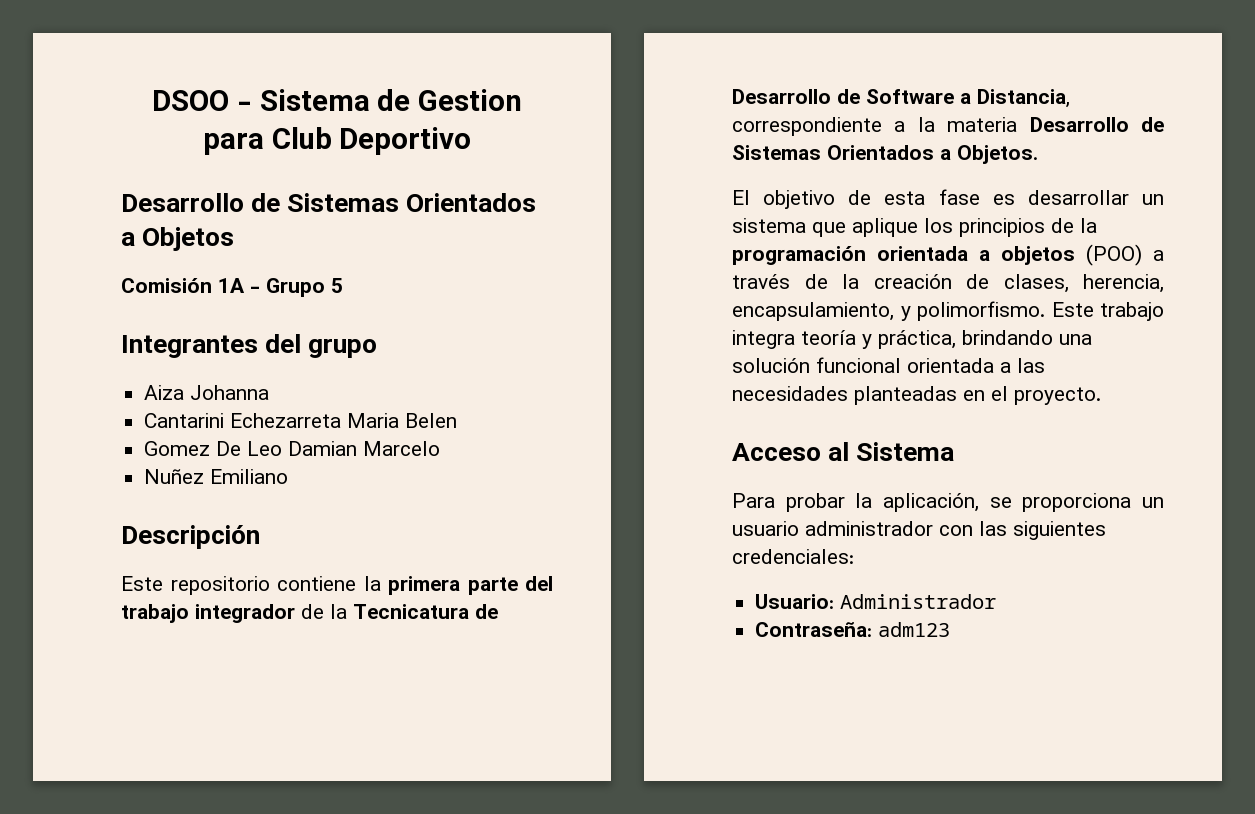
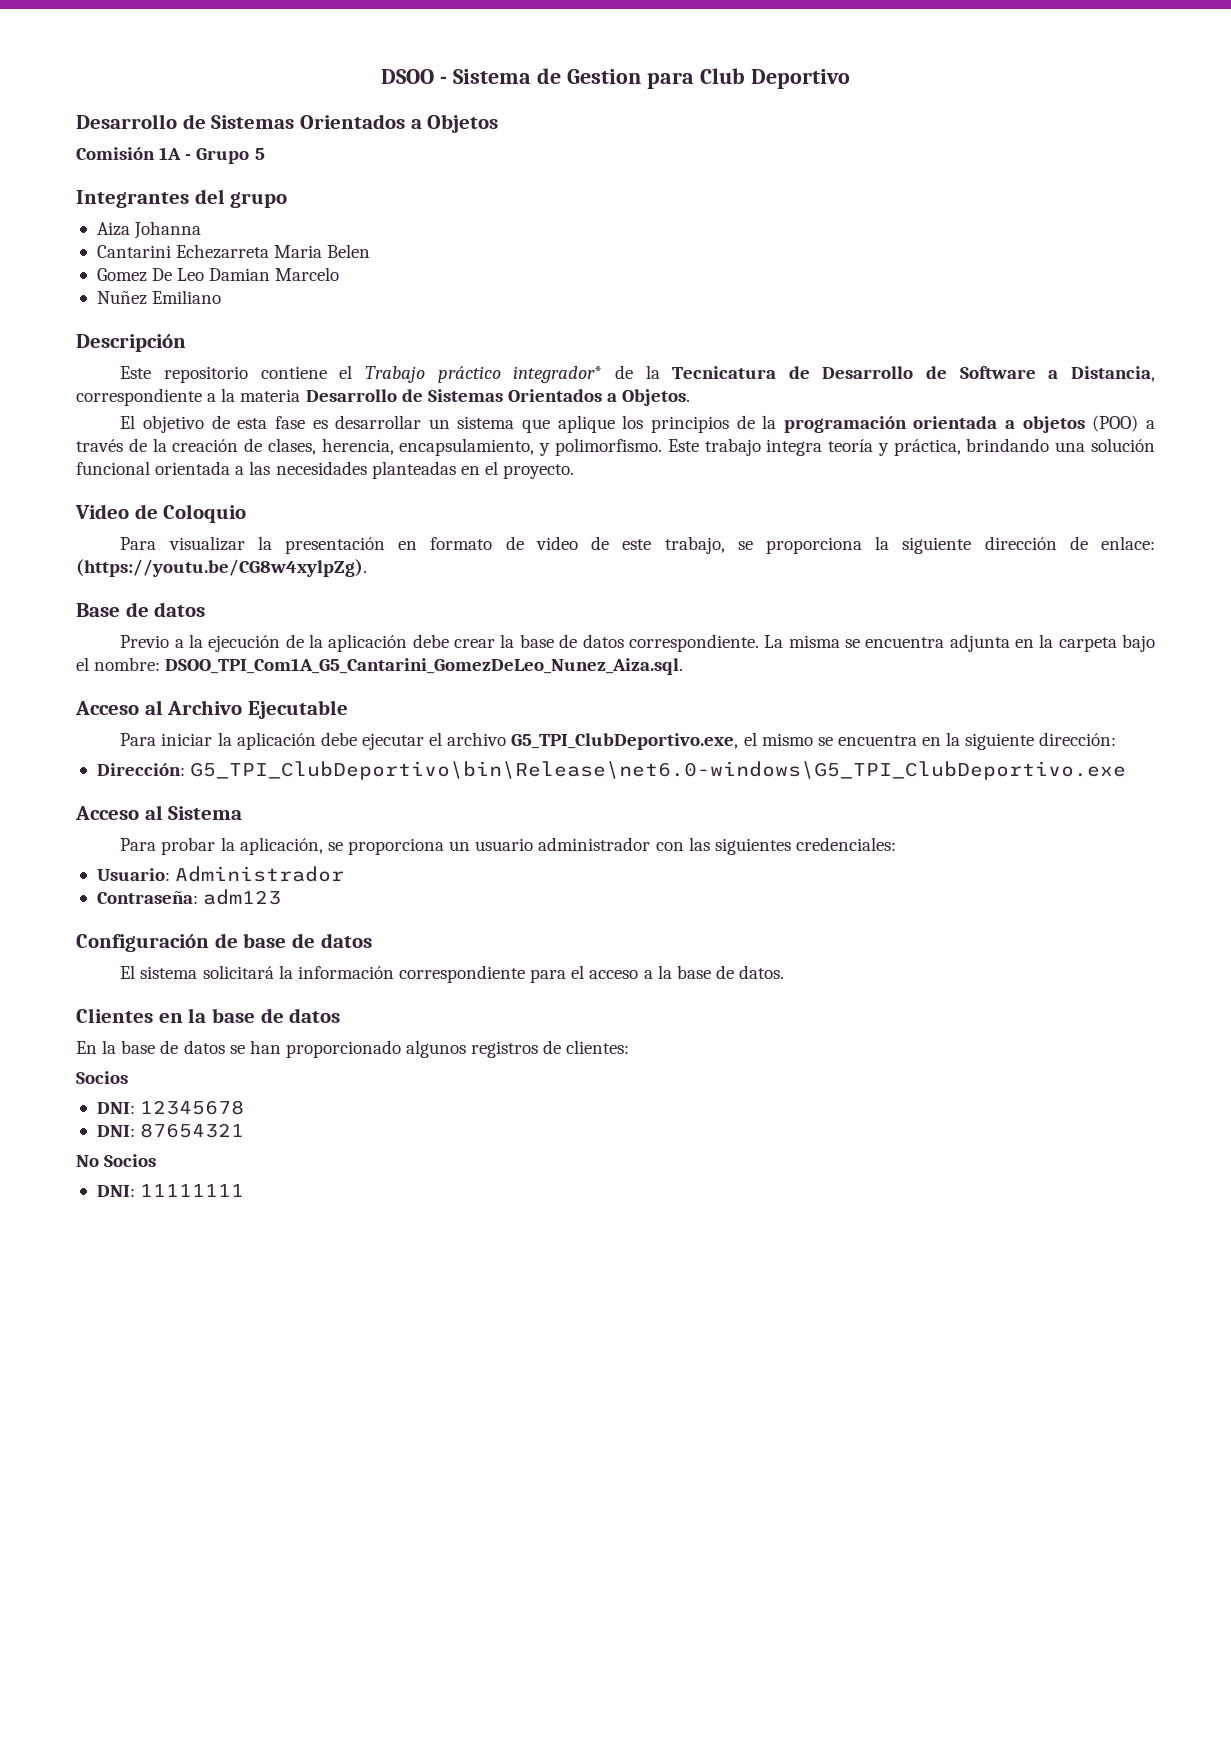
- Este repositorio contiene la primera parte del trabajo integrador de la Tecnicatura de Desarrollo de Software a Distancia, correspondiente a la materia Desarrollo de Sistemas Orientados a Objetos.
+ Este repositorio contiene el Trabajo práctico integrador* de la Tecnicatura de Desarrollo de Software a Distancia, correspondiente a la materia Desarrollo de Sistemas Orientados a Objetos.
+ Video de Coloquio
+ Para visualizar la presentación en formato de video de este trabajo, se proporciona la siguiente dirección de enlace: (https://youtu.be/CG8w4xylpZg).
+ Base de datos
+ Previo a la ejecución de la aplicación debe crear la base de datos correspondiente. La misma se encuentra adjunta en la carpeta bajo el nombre: DSOO_TPI_Com1A_G5_Cantarini_GomezDeLeo_Nunez_Aiza.sql.
+ Acceso al Archivo Ejecutable
+ Para iniciar la aplicación debe ejecutar el archivo G5_TPI_ClubDeportivo.exe, el mismo se encuentra en la siguiente dirección:
+ Dirección: G5_TPI_ClubDeportivo\bin\Release\net6.0-windows\G5_TPI_ClubDeportivo.exe
+ Configuración de base de datos
+ El sistema solicitará la información correspondiente para el acceso a la base de datos.
+ Clientes en la base de datos
+ En la base de datos se han proporcionado algunos registros de clientes:
+ Socios
+ DNI: 12345678
+ DNI: 87654321
+ No Socios
+ DNI: 11111111

